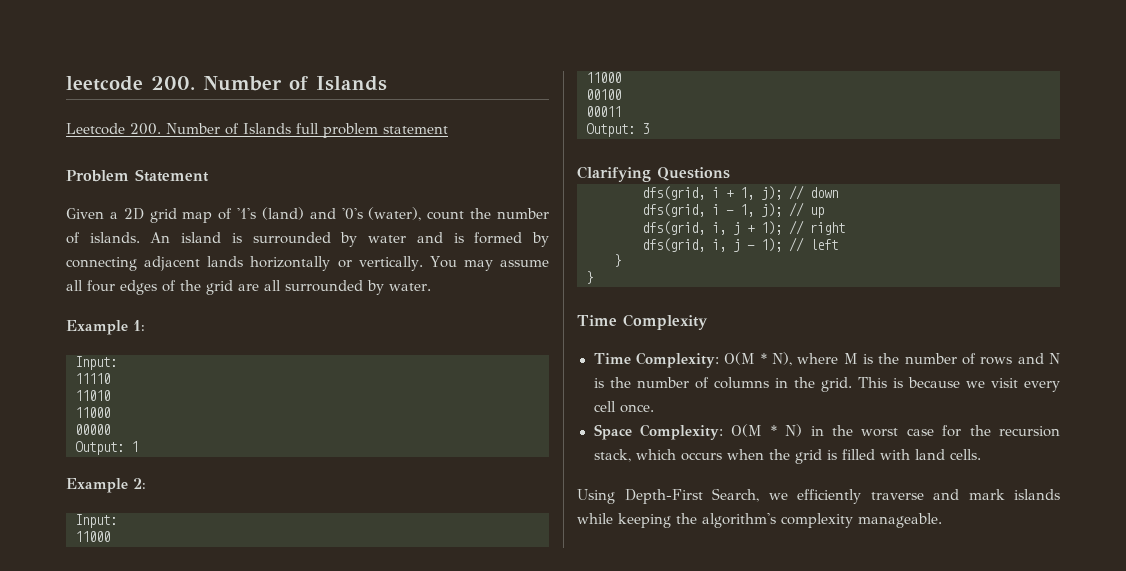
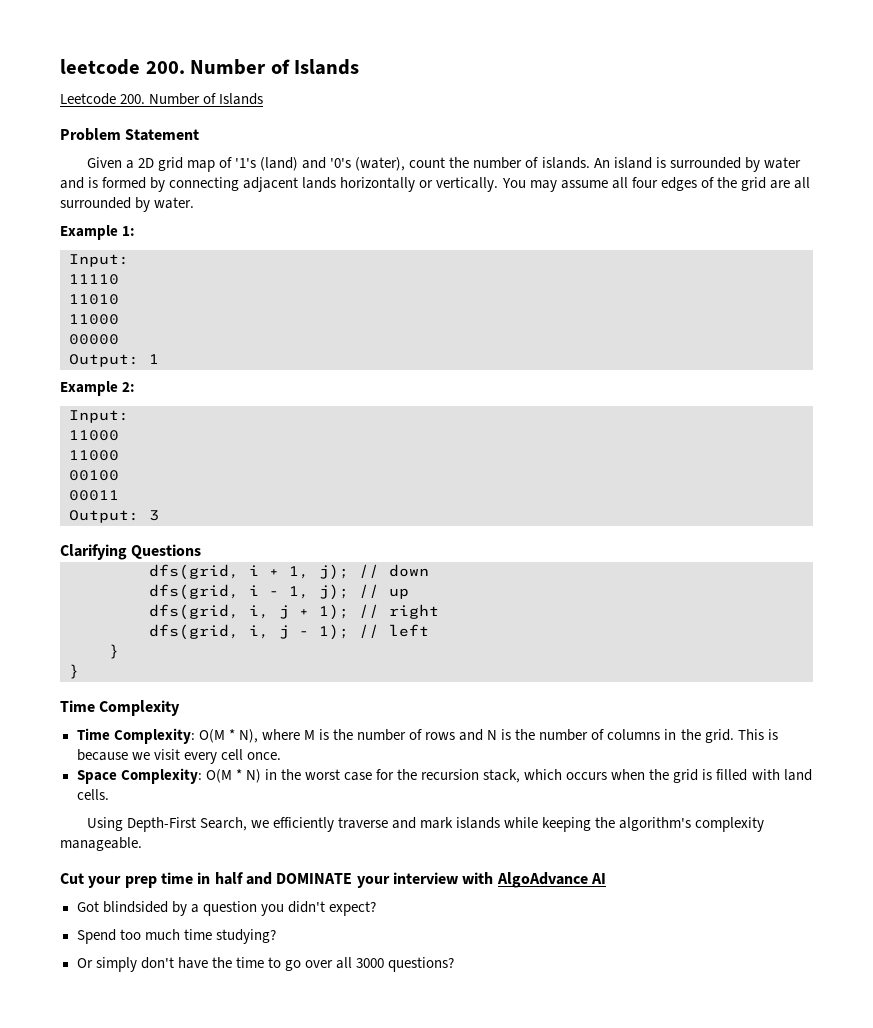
- Leetcode 200. Number of Islands full problem statement
+ Leetcode 200. Number of Islands
+ Cut your prep time in half and DOMINATE your interview with AlgoAdvance AI
+ Got blindsided by a question you didn't expect?
+ Spend too much time studying?
+ Or simply don't have the time to go over all 3000 questions?

